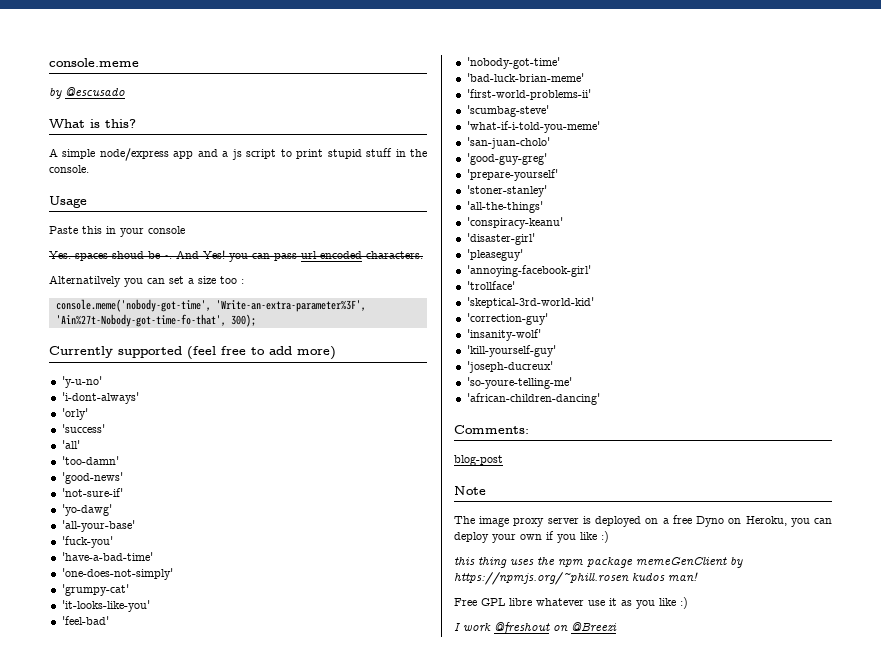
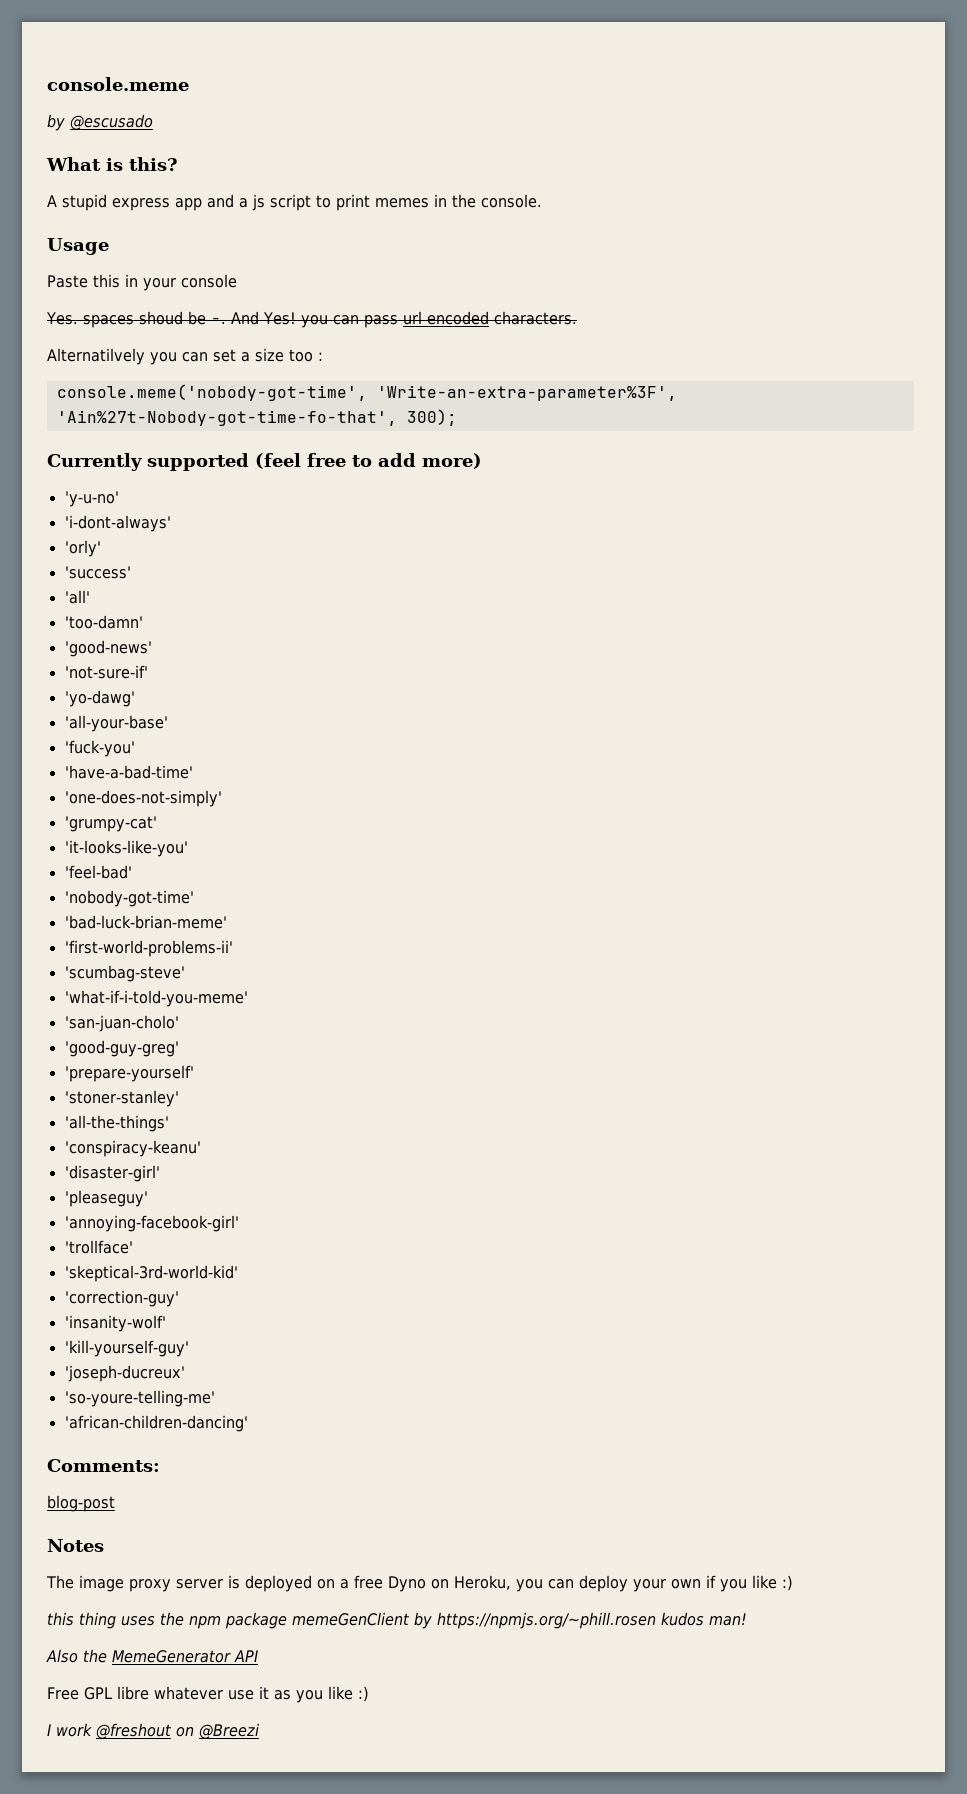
- A simple node/express app and a js script to print stupid stuff in the console.
+ A stupid express app and a js script to print memes in the console.
- Note
+ Notes
+ Also the MemeGenerator API

